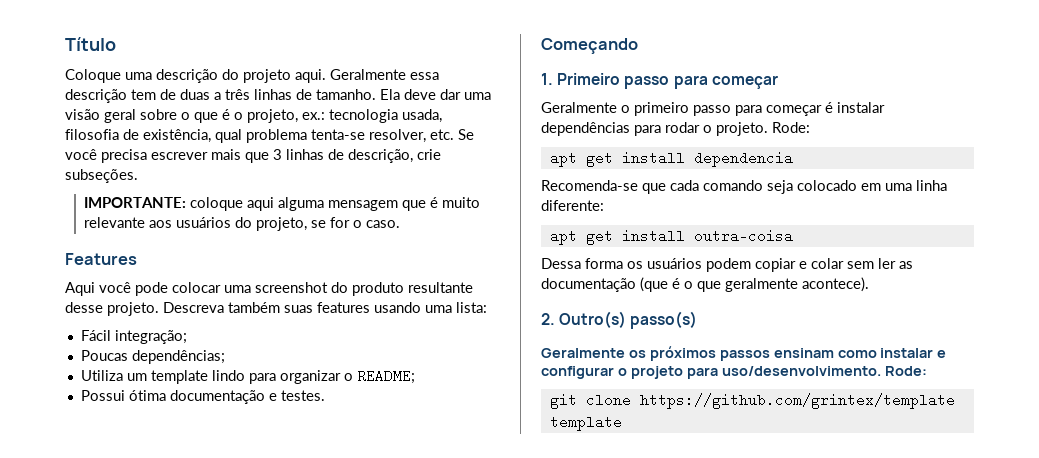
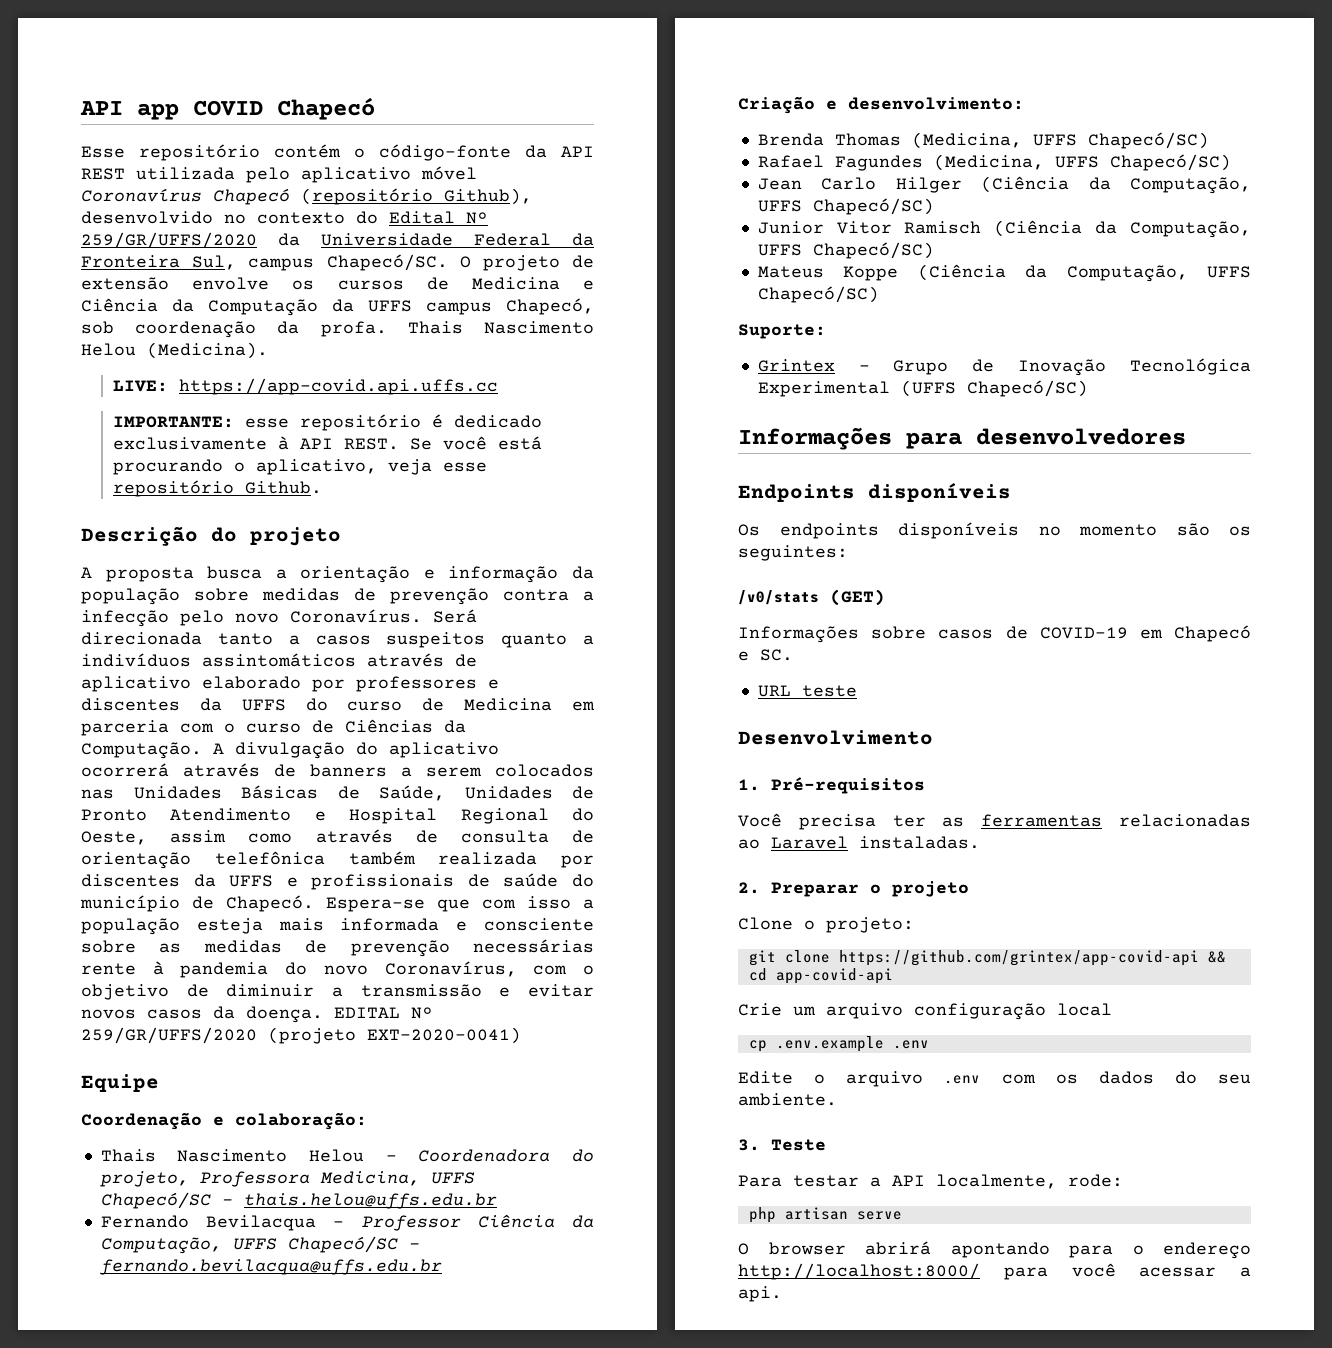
- Título
- Coloque uma descrição do projeto aqui. Geralmente essa descrição tem de duas a três linhas de tamanho. Ela deve dar uma visão geral sobre o que é o projeto, ex.: tecnologia usada, filosofia de existência, qual problema tenta-se resolver, etc. Se você precisa escrever mais que 3 linhas de descrição, crie subseções.
- IMPORTANTE: coloque aqui alguma mensagem que é muito relevante aos usuários do projeto, se for o caso.
- Features
- Aqui você pode colocar uma screenshot do produto resultante desse projeto. Descreva também suas features usando uma lista:
- Fácil integração;
- Poucas dependências;
- Utiliza um template lindo para organizar o README;
- Possui ótima documentação e testes.
- Começando
- 1. Primeiro passo para começar
- Geralmente o primeiro passo para começar é instalar dependências para rodar o projeto. Rode:
- apt get install dependencia
- Recomenda-se que cada comando seja colocado em uma linha diferente:
- apt get install outra-coisa
- Dessa forma os usuários podem copiar e colar sem ler as documentação (que é o que geralmente acontece).
- 2. Outro(s) passo(s)
- Geralmente os próximos passos ensinam como instalar e configurar o projeto para uso/desenvolvimento. Rode:
+ API app COVID Chapecó
+ Esse repositório contém o código-fonte da API REST utilizada pelo aplicativo móvel Coronavírus Chapecó (repositório Github), desenvolvido no contexto do Edital Nº 259/GR/UFFS/2020 da Universidade Federal da Fronteira Sul, campus Chapecó/SC. O projeto de extensão envolve os cursos de Medicina e Ciência da Computação da UFFS campus Chapecó, sob coordenação da profa. Thais Nascimento Helou (Medicina).
+ LIVE: https://app-covid.api.uffs.cc
+ IMPORTANTE: esse repositório é dedicado exclusivamente à API REST. Se você está procurando o aplicativo, veja esse repositório Github.
+ Descrição do projeto
+ A proposta busca a orientação e informação da população sobre medidas de prevenção contra a infecção pelo novo Coronavírus. Será direcionada tanto a casos suspeitos quanto a indivíduos assintomáticos através de aplicativo elaborado por professores e discentes da UFFS do curso de Medicina em parceria com o curso de Ciências da Computação. A divulgação do aplicativo ocorrerá através de banners a serem colocados nas Unidades Básicas de Saúde, Unidades de Pronto Atendimento e Hospital Regional do Oeste, assim como através de consulta de orientação telefônica também realizada por discentes da UFFS e profissionais de saúde do município de Chapecó. Espera-se que com isso a população esteja mais informada e consciente sobre as medidas de prevenção necessárias rente à pandemia do novo Coronavírus, com o objetivo de diminuir a transmissão e evitar novos casos da doença. EDITAL Nº 259/GR/UFFS/2020 (projeto EXT-2020-0041)
+ Equipe
+ Coordenação e colaboração:
+ Thais Nascimento Helou - Coordenadora do projeto, Professora Medicina, UFFS Chapecó/SC - thais.helou@uffs.edu.br
+ Fernando Bevilacqua - Professor Ciência da Computação, UFFS Chapecó/SC - fernando.bevilacqua@uffs.edu.br
+ Criação e desenvolvimento:
+ Brenda Thomas (Medicina, UFFS Chapecó/SC)
+ Rafael Fagundes (Medicina, UFFS Chapecó/SC)
+ Jean Carlo Hilger (Ciência da Computação, UFFS Chapecó/SC)
+ Junior Vitor Ramisch (Ciência da Computação, UFFS Chapecó/SC)
+ Mateus Koppe (Ciência da Computação, UFFS Chapecó/SC)
+ Suporte:
+ Grintex - Grupo de Inovação Tecnológica Experimental (UFFS Chapecó/SC)
+ Informações para desenvolvedores
+ Endpoints disponíveis
+ Os endpoints disponíveis no momento são os seguintes:
+ /v0/stats (GET)
+ Informações sobre casos de COVID-19 em Chapecó e SC.
+ URL teste
+ Desenvolvimento
+ 1. Pré-requisitos
+ Você precisa ter as ferramentas relacionadas ao Laravel instaladas.
+ 2. Preparar o projeto
+ Clone o projeto:
- git clone https://github.com/grintex/template template
+ git clone https://github.com/grintex/app-covid-api && cd app-covid-api
+ Crie um arquivo configuração local
+ cp .env.example .env
+ Edite o arquivo .env com os dados do seu ambiente.
+ 3. Teste
+ Para testar a API localmente, rode:
+ php artisan serve
+ O browser abrirá apontando para o endereço http://localhost:8000/ para você acessar a api.

